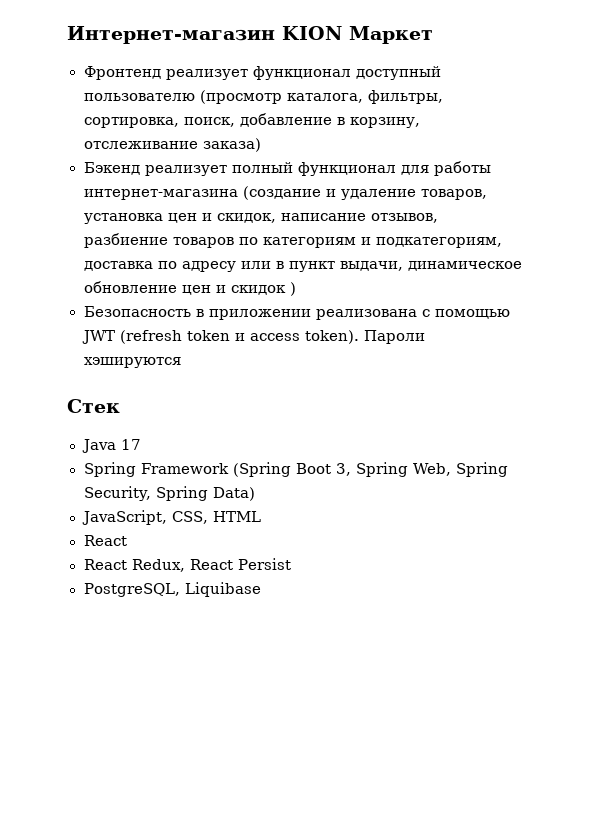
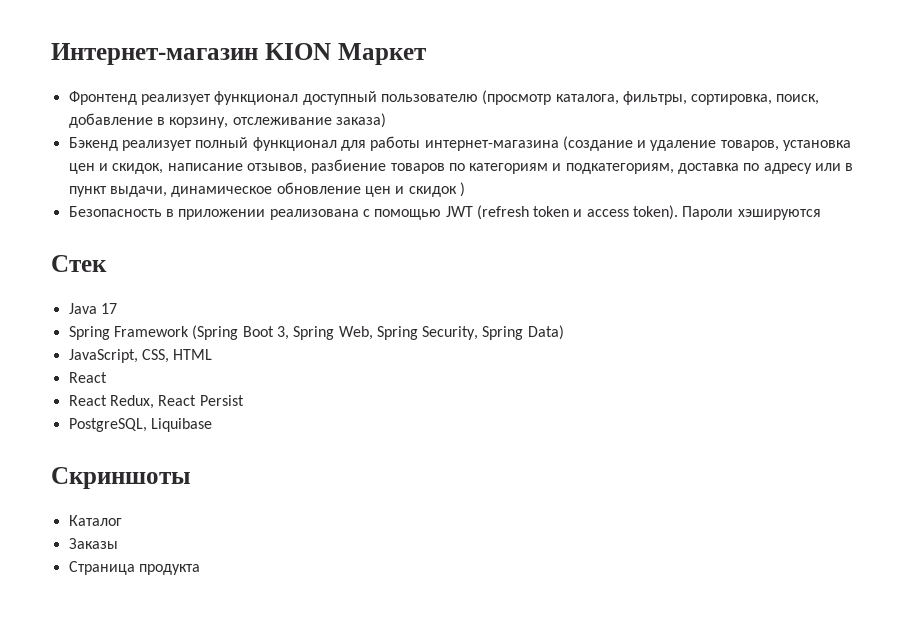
+ Скриншоты
+ Каталог
+ Заказы
+ Страница продукта

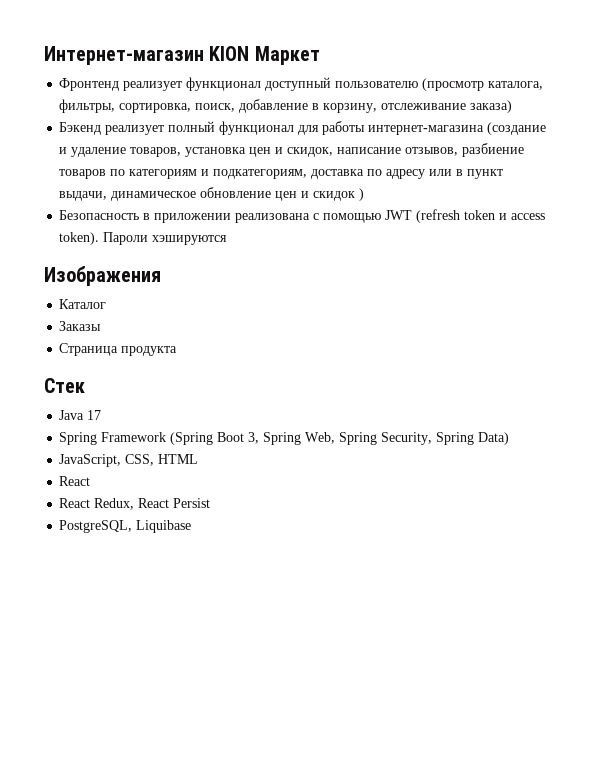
+ Изображения
+ Каталог
+ Заказы
+ Страница продукта
- Скриншоты
- Каталог
- Заказы
- Страница продукта

